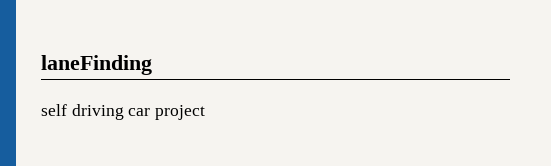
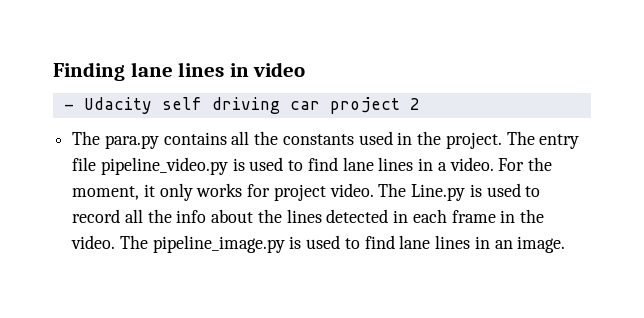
- laneFinding
- self driving car project
+ Finding lane lines in video
+ - Udacity self driving car project 2
+ The para.py contains all the constants used in the project. The entry file pipeline_video.py is used to find lane lines in a video. For the moment, it only works for project video. The Line.py is used to record all the info about the lines detected in each frame in the video. The pipeline_image.py is used to find lane lines in an image.

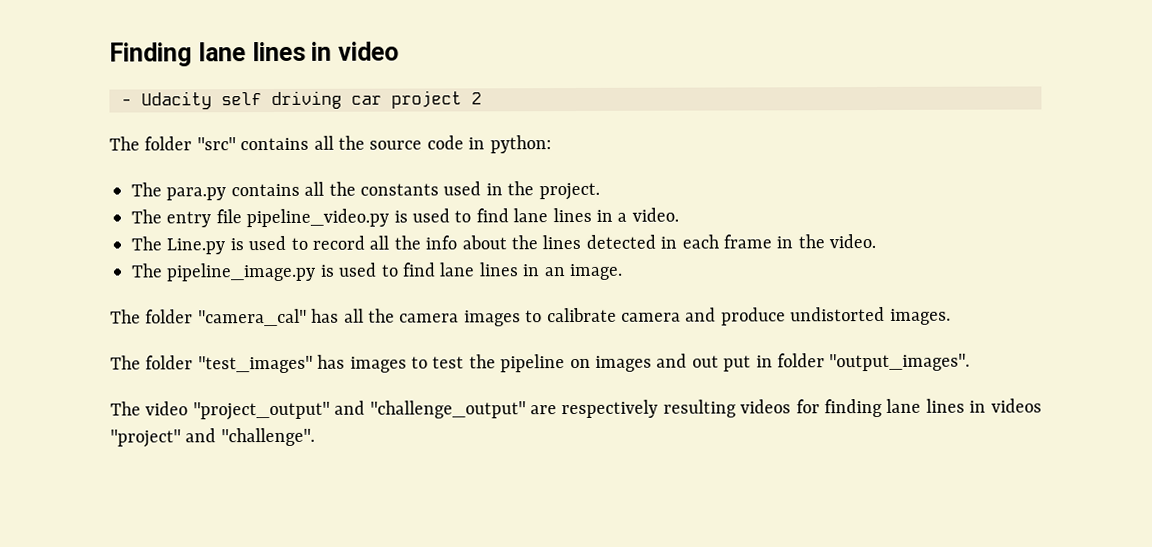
+ The folder "src" contains all the source code in python:
- The para.py contains all the constants used in the project. The entry file pipeline_video.py is used to find lane lines in a video. For the moment, it only works for project video. The Line.py is used to record all the info about the lines detected in each frame in the video. The pipeline_image.py is used to find lane lines in an image.
+ The para.py contains all the constants used in the project.
+ The entry file pipeline_video.py is used to find lane lines in a video.
+ The Line.py is used to record all the info about the lines detected in each frame in the video.
+ The pipeline_image.py is used to find lane lines in an image.
+ The folder "camera_cal" has all the camera images to calibrate camera and produce undistorted images.
+ The folder "test_images" has images to test the pipeline on images and out put in folder "output_images".
+ The video "project_output" and "challenge_output" are respectively resulting videos for finding lane lines in videos "project" and "challenge".

